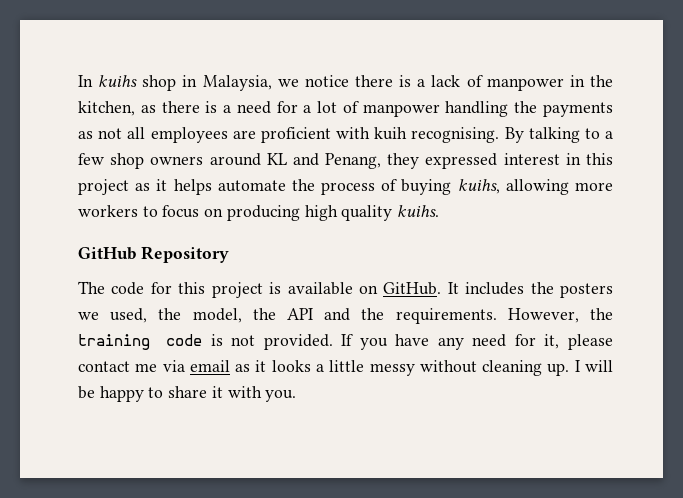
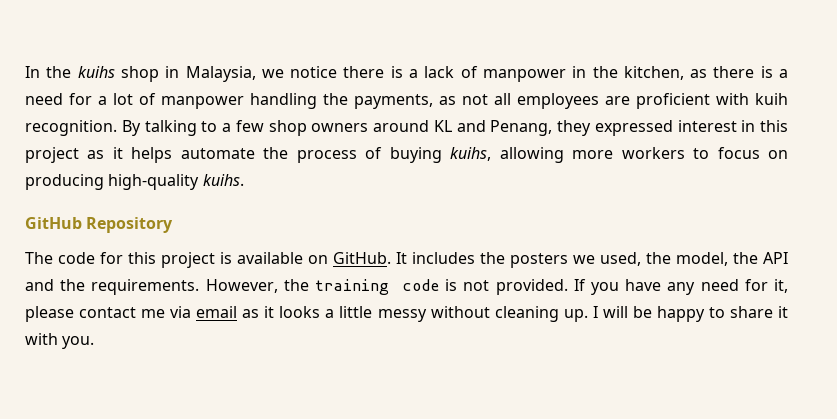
- In kuihs shop in Malaysia, we notice there is a lack of manpower in the kitchen, as there is a need for a lot of manpower handling the payments as not all employees are proficient with kuih recognising.
+ In the kuihs shop in Malaysia, we notice there is a lack of manpower in the kitchen, as there is a need for a lot of manpower handling the payments, as not all employees are proficient with kuih recognition.
- By talking to a few shop owners around KL and Penang, they expressed interest in this project as it helps automate the process of buying kuihs, allowing more workers to focus on producing high quality kuihs.
+ By talking to a few shop owners around KL and Penang, they expressed interest in this project as it helps automate the process of buying kuihs, allowing more workers to focus on producing high-quality kuihs.

